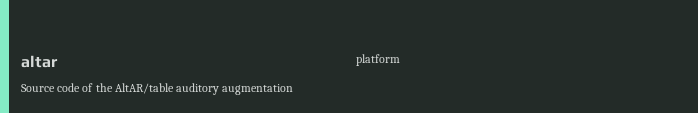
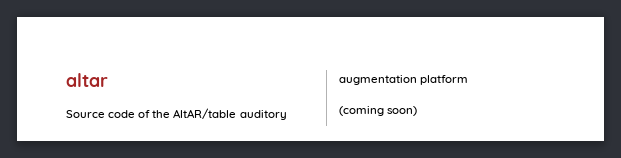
+ (coming soon)

